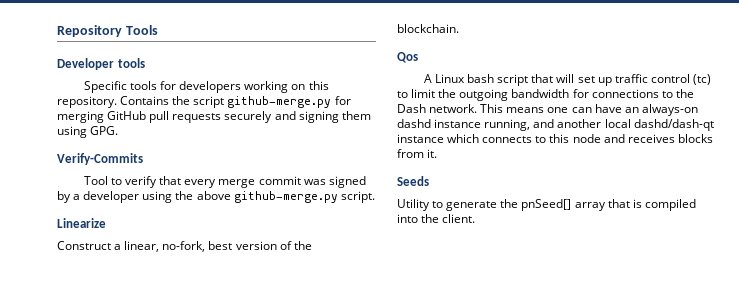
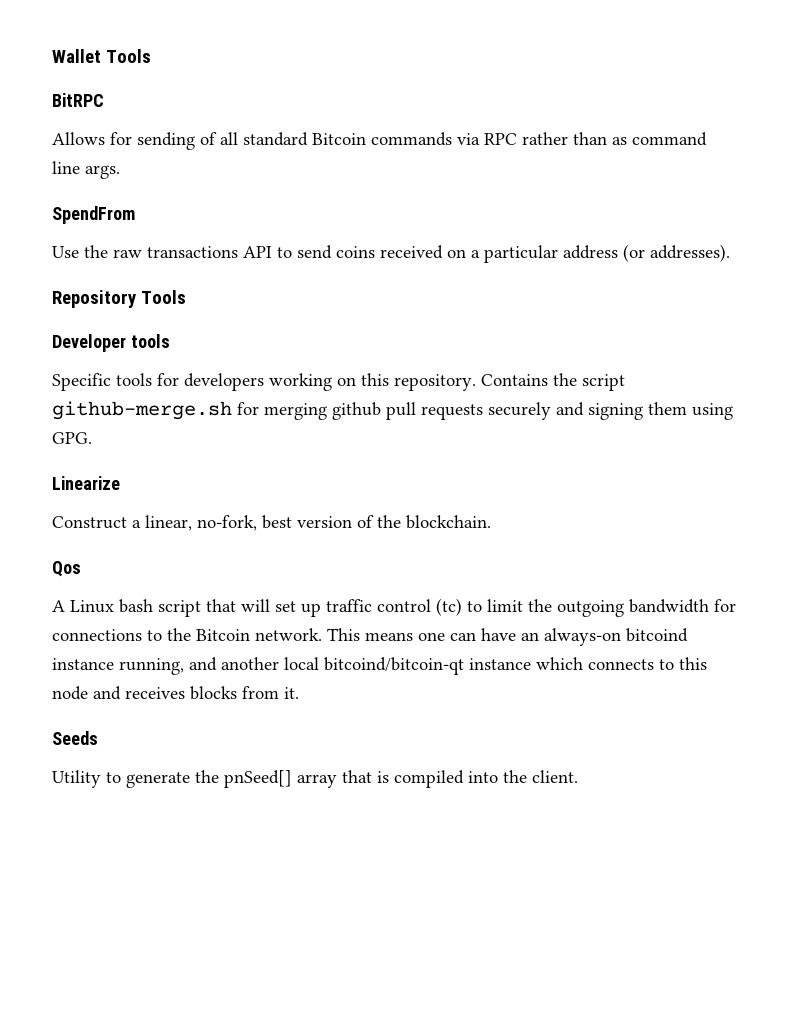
+ Wallet Tools
+ BitRPC
+ Allows for sending of all standard Bitcoin commands via RPC rather than as command line args.
+ SpendFrom
+ Use the raw transactions API to send coins received on a particular address (or addresses).
- Contains the script github-merge.py for merging GitHub pull requests securely and signing them using GPG.
+ Contains the script github-merge.sh for merging github pull requests securely and signing them using GPG.
- Verify-Commits
- Tool to verify that every merge commit was signed by a developer using the above github-merge.py script.
- A Linux bash script that will set up traffic control (tc) to limit the outgoing bandwidth for connections to the Dash network.
+ A Linux bash script that will set up traffic control (tc) to limit the outgoing bandwidth for connections to the Bitcoin network.
- This means one can have an always-on dashd instance running, and another local dashd/dash-qt instance which connects to this node and receives blocks from it.
+ This means one can have an always-on bitcoind instance running, and another local bitcoind/bitcoin-qt instance which connects to this node and receives blocks from it.

